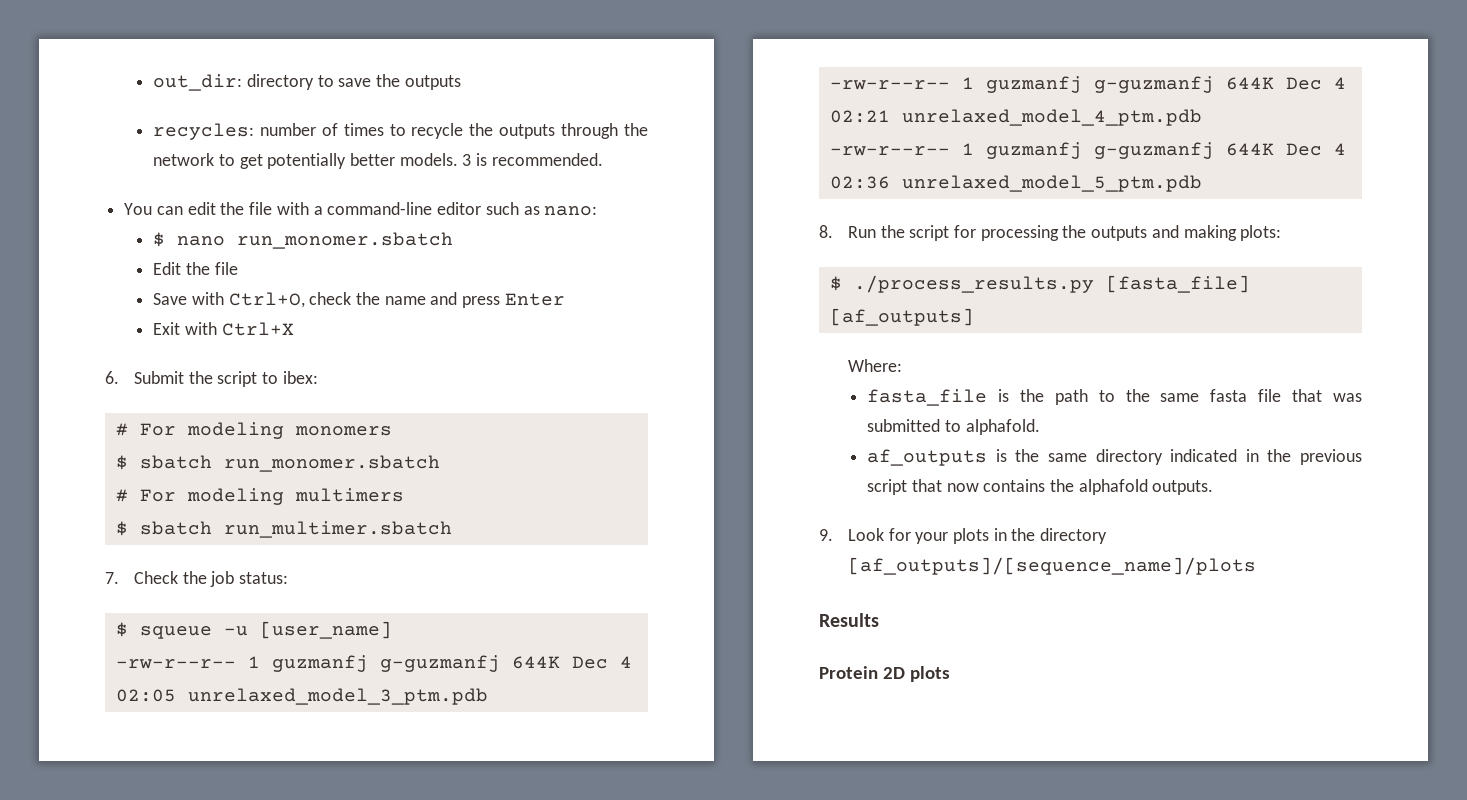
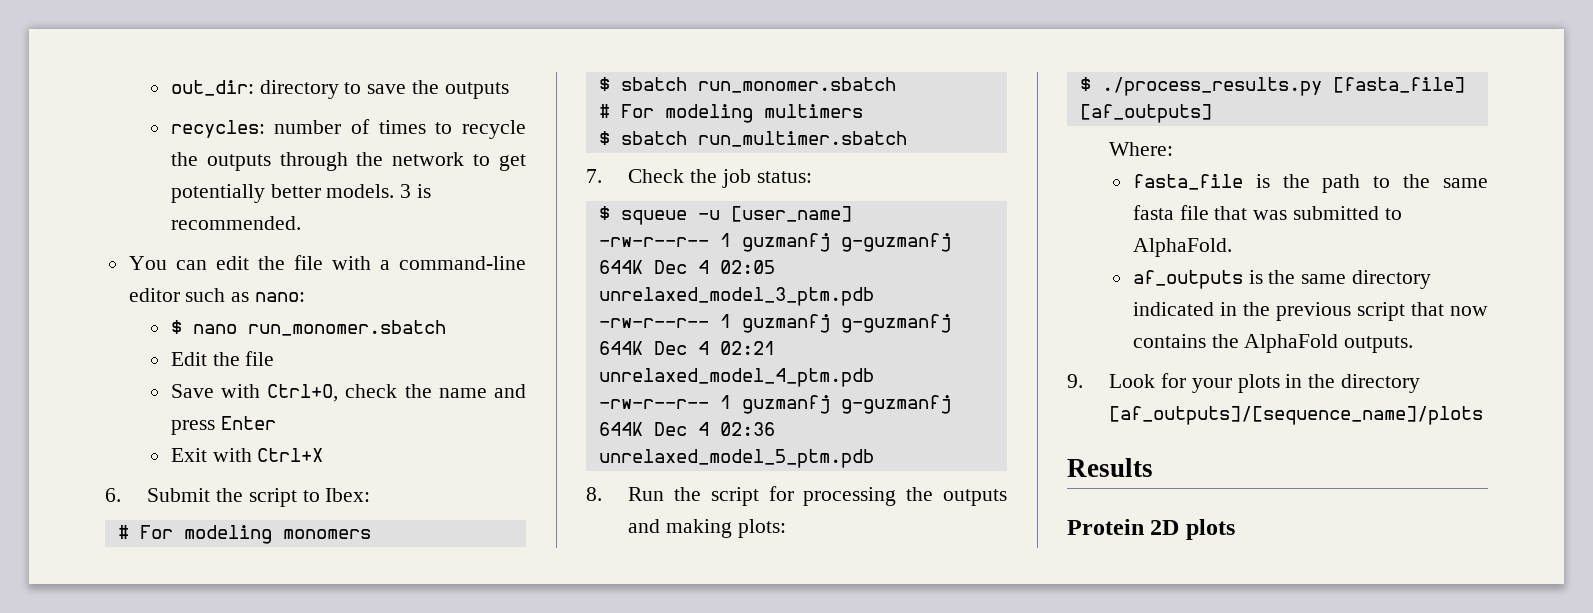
- 6. Submit the script to ibex:
+ 6. Submit the script to Ibex:
- fasta_file is the path to the same fasta file that was submitted to alphafold.
+ fasta_file is the path to the same fasta file that was submitted to AlphaFold.
- af_outputs is the same directory indicated in the previous script that now contains the alphafold outputs.
+ af_outputs is the same directory indicated in the previous script that now contains the AlphaFold outputs.

